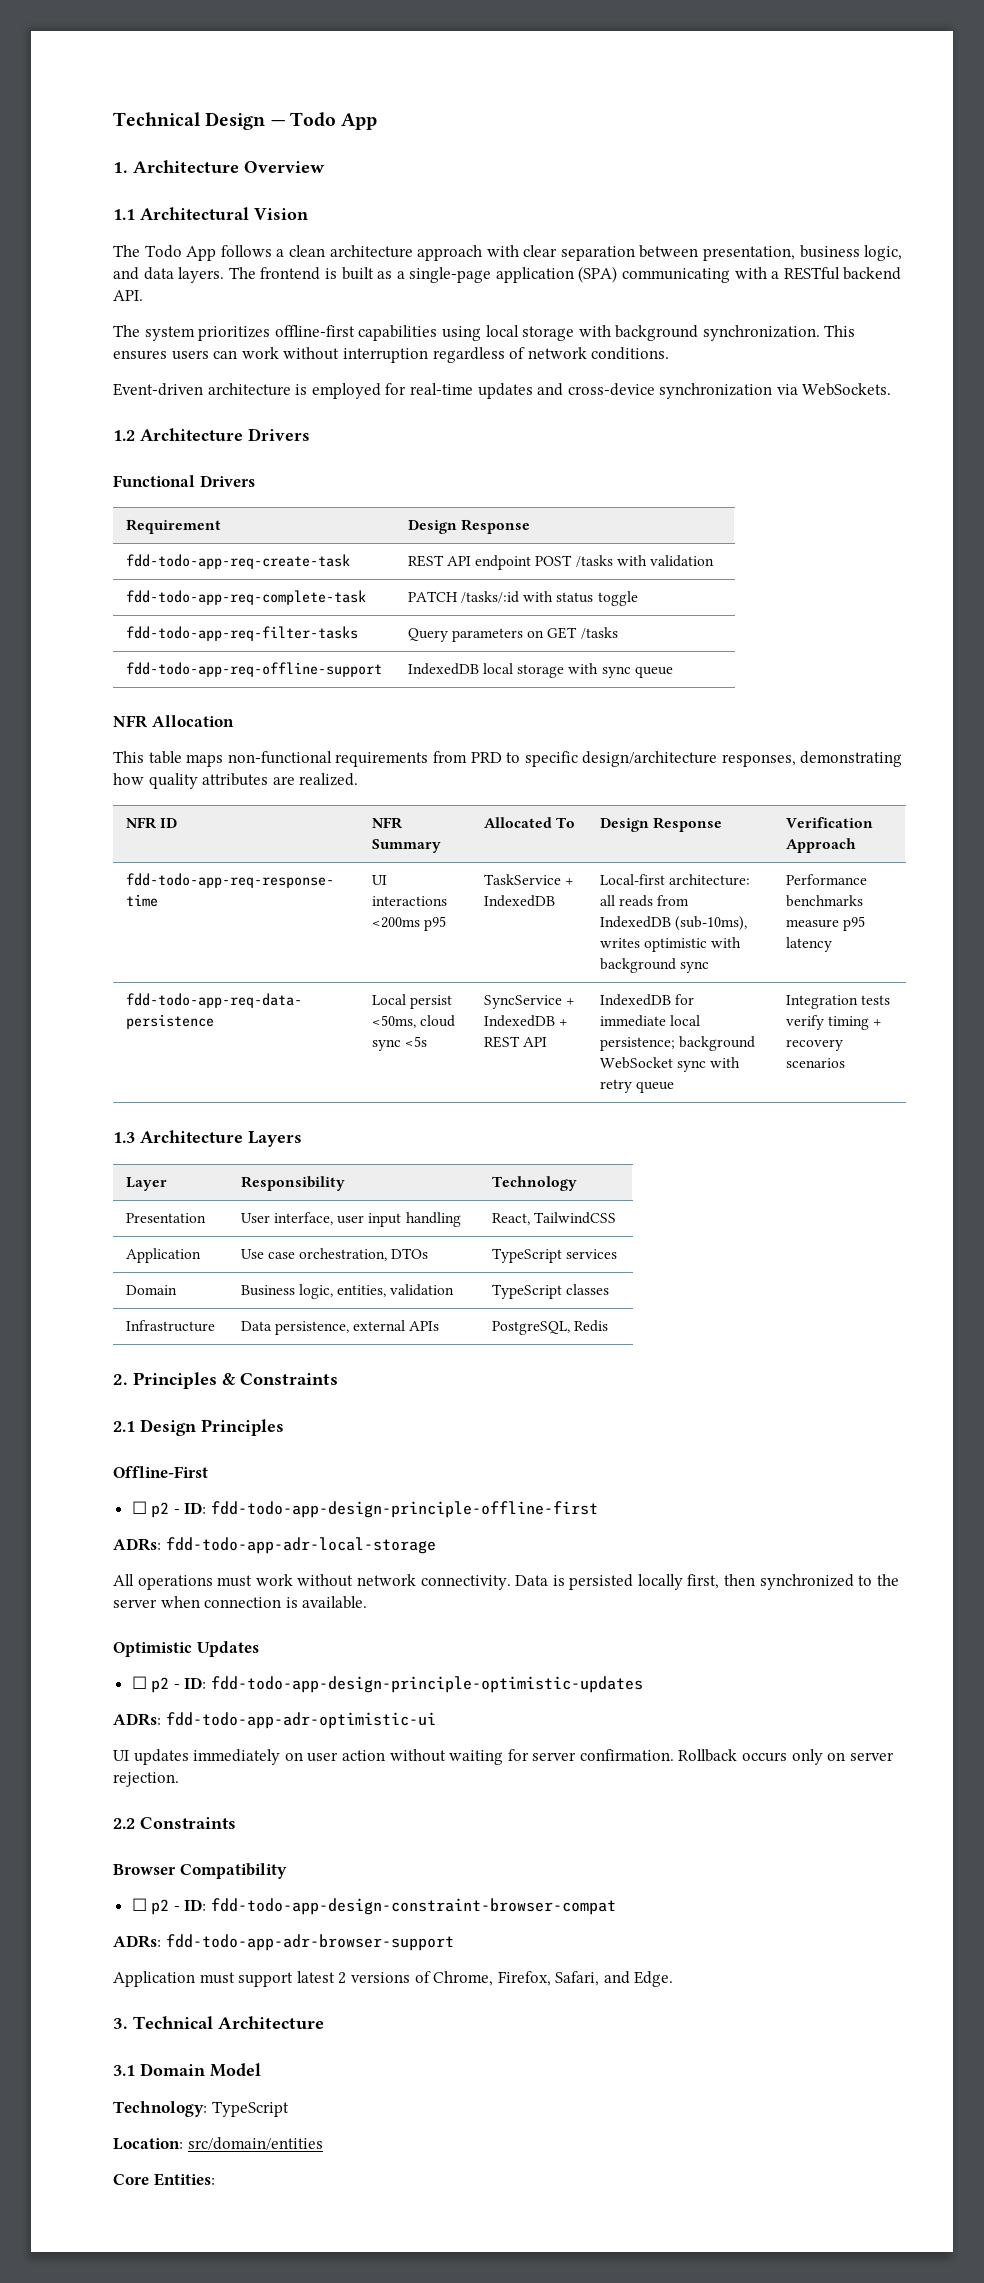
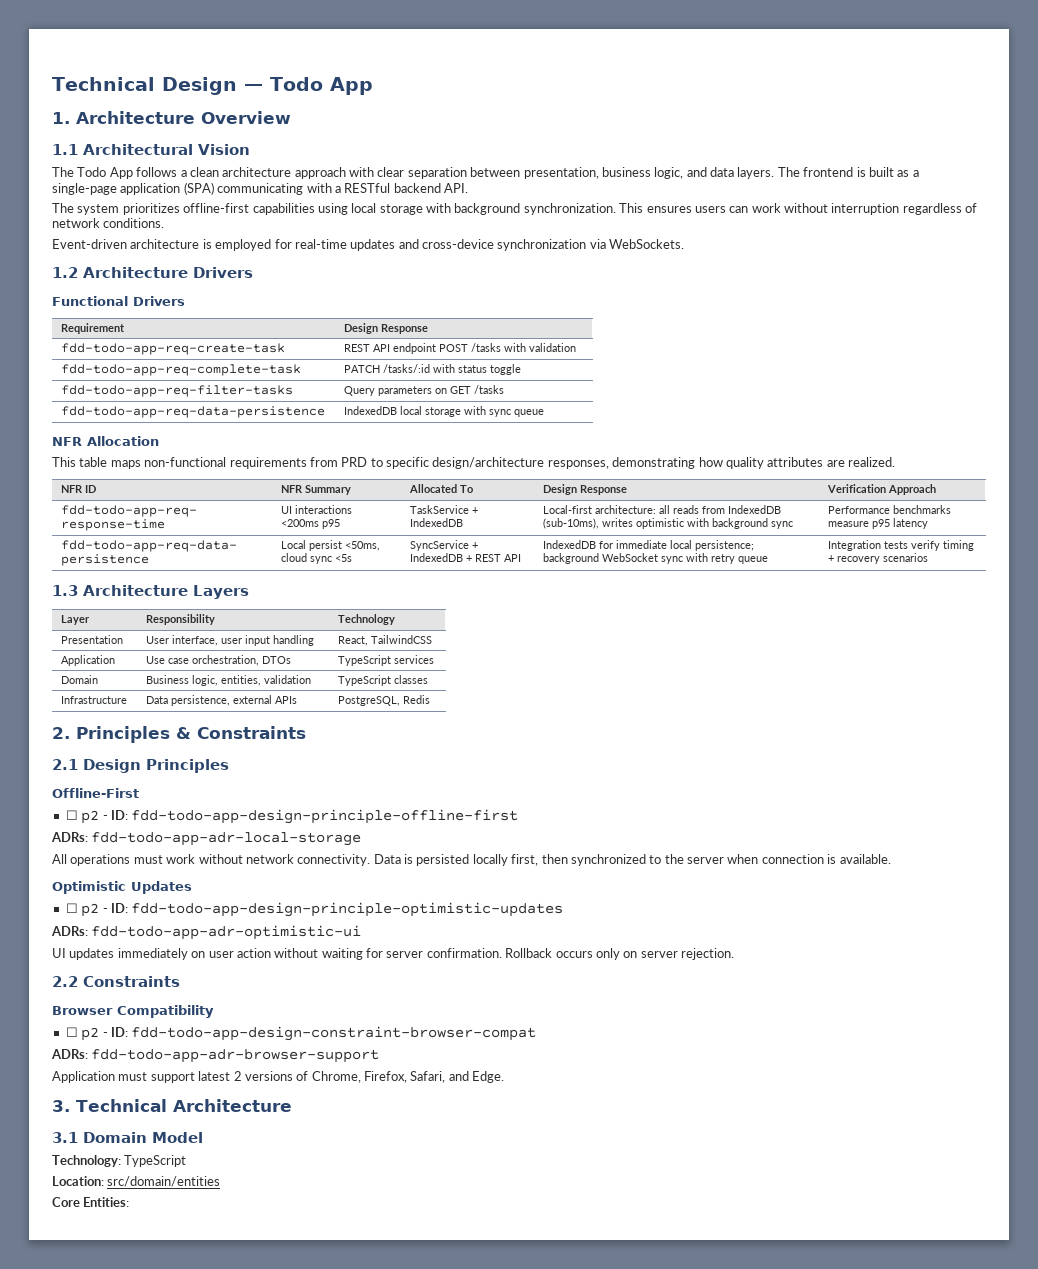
- fdd-todo-app-req-offline-support | IndexedDB local storage with sync queue
+ fdd-todo-app-req-data-persistence | IndexedDB local storage with sync queue

